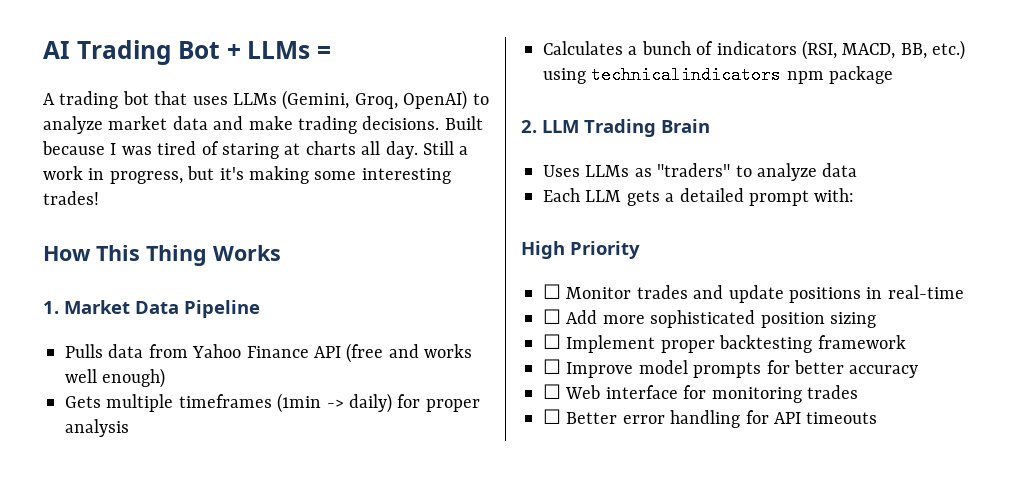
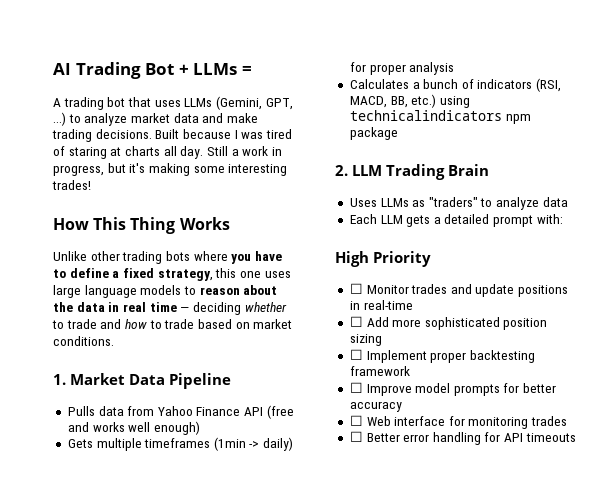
- A trading bot that uses LLMs (Gemini, Groq, OpenAI) to analyze market data and make trading decisions.
+ A trading bot that uses LLMs (Gemini, GPT, ...) to analyze market data and make trading decisions.
+ Unlike other trading bots where you have to define a fixed strategy, this one uses large language models to reason about the data in real time — deciding whether to trade and how to trade based on market conditions.

